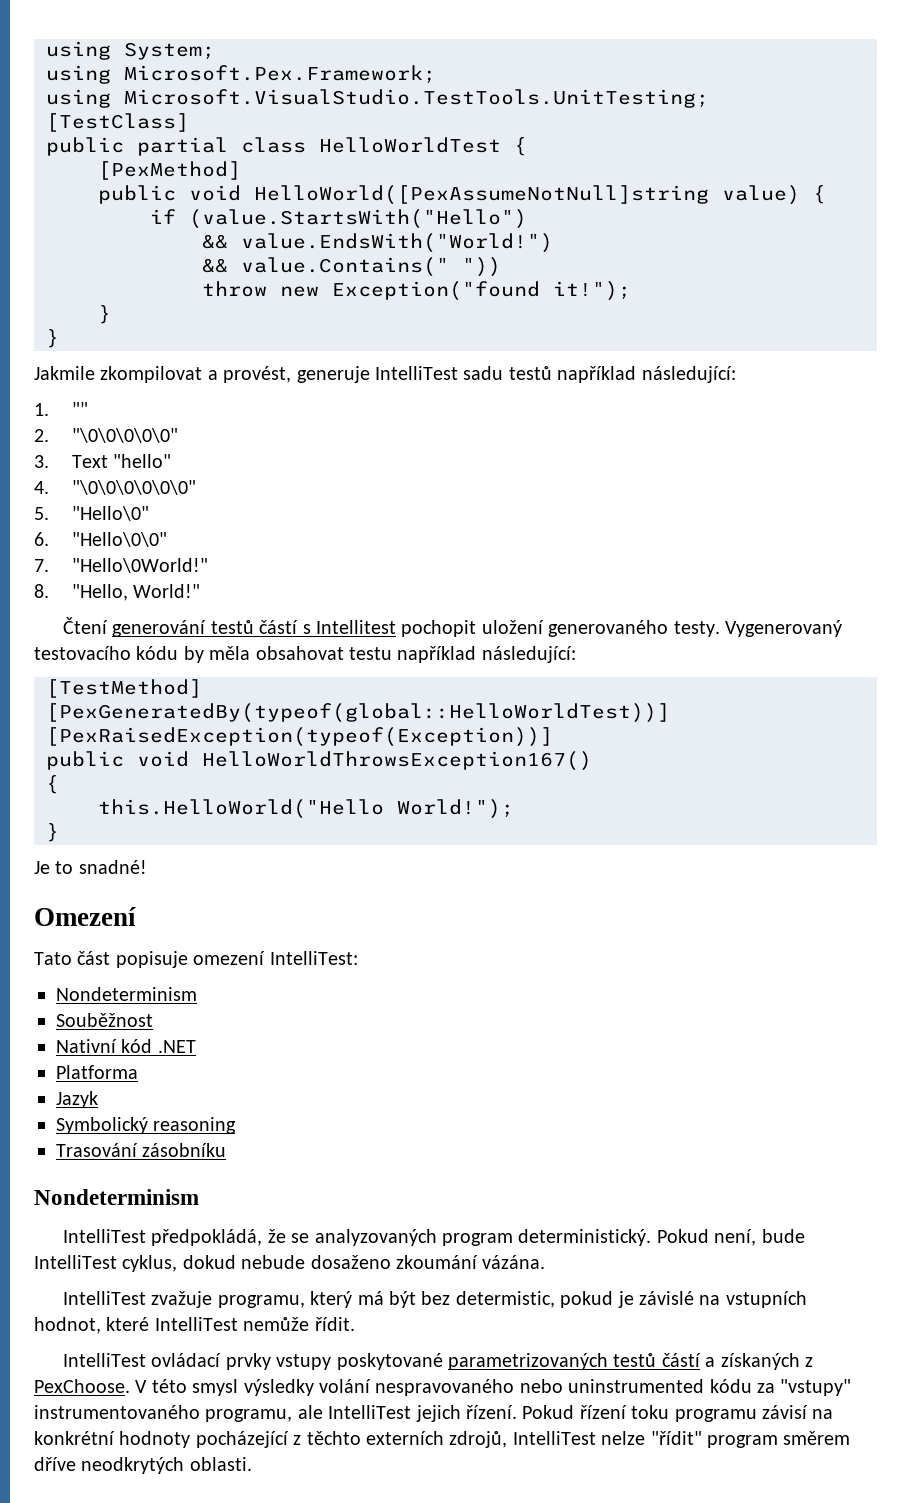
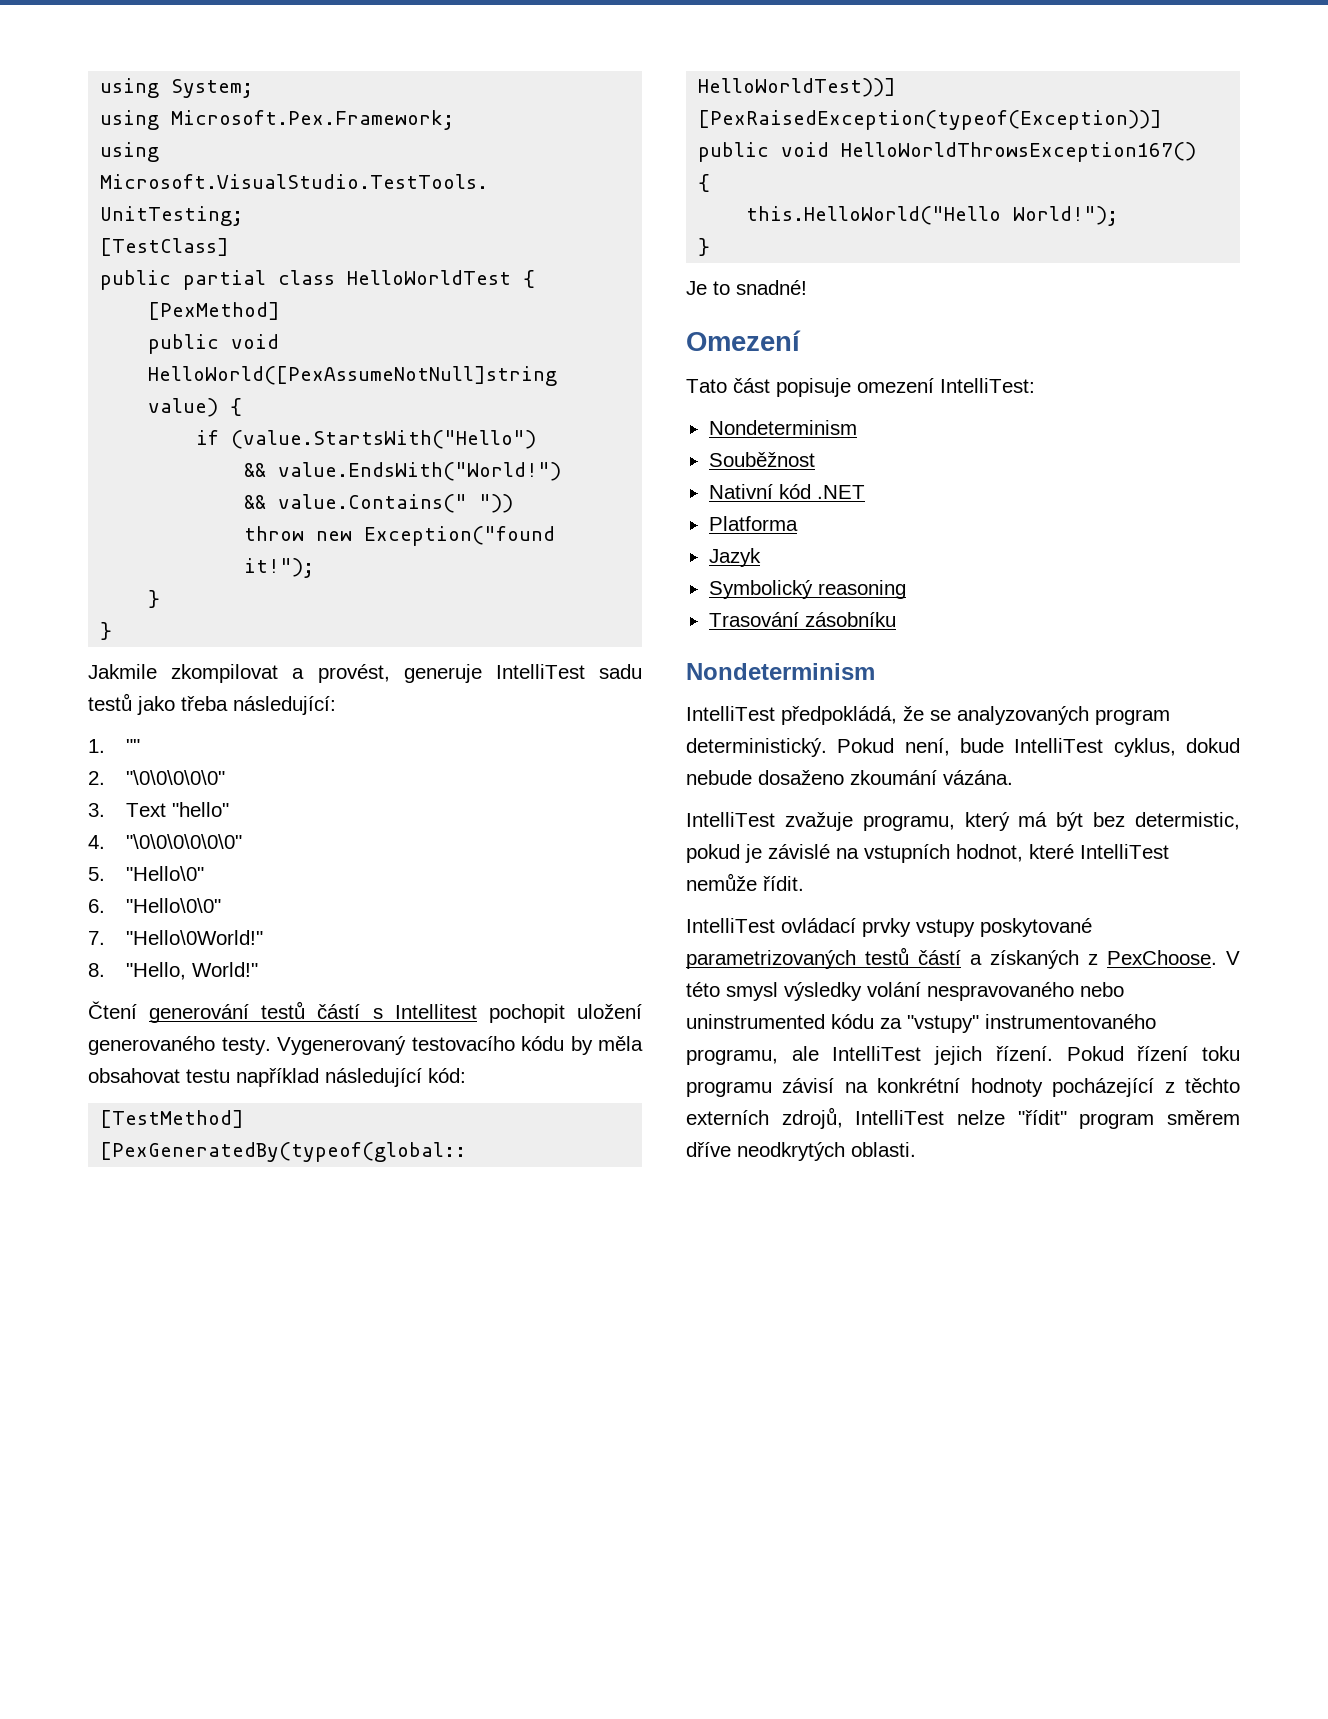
- Jakmile zkompilovat a provést, generuje IntelliTest sadu testů například následující:
+ Jakmile zkompilovat a provést, generuje IntelliTest sadu testů jako třeba následující:
- Vygenerovaný testovacího kódu by měla obsahovat testu například následující:
+ Vygenerovaný testovacího kódu by měla obsahovat testu například následující kód:

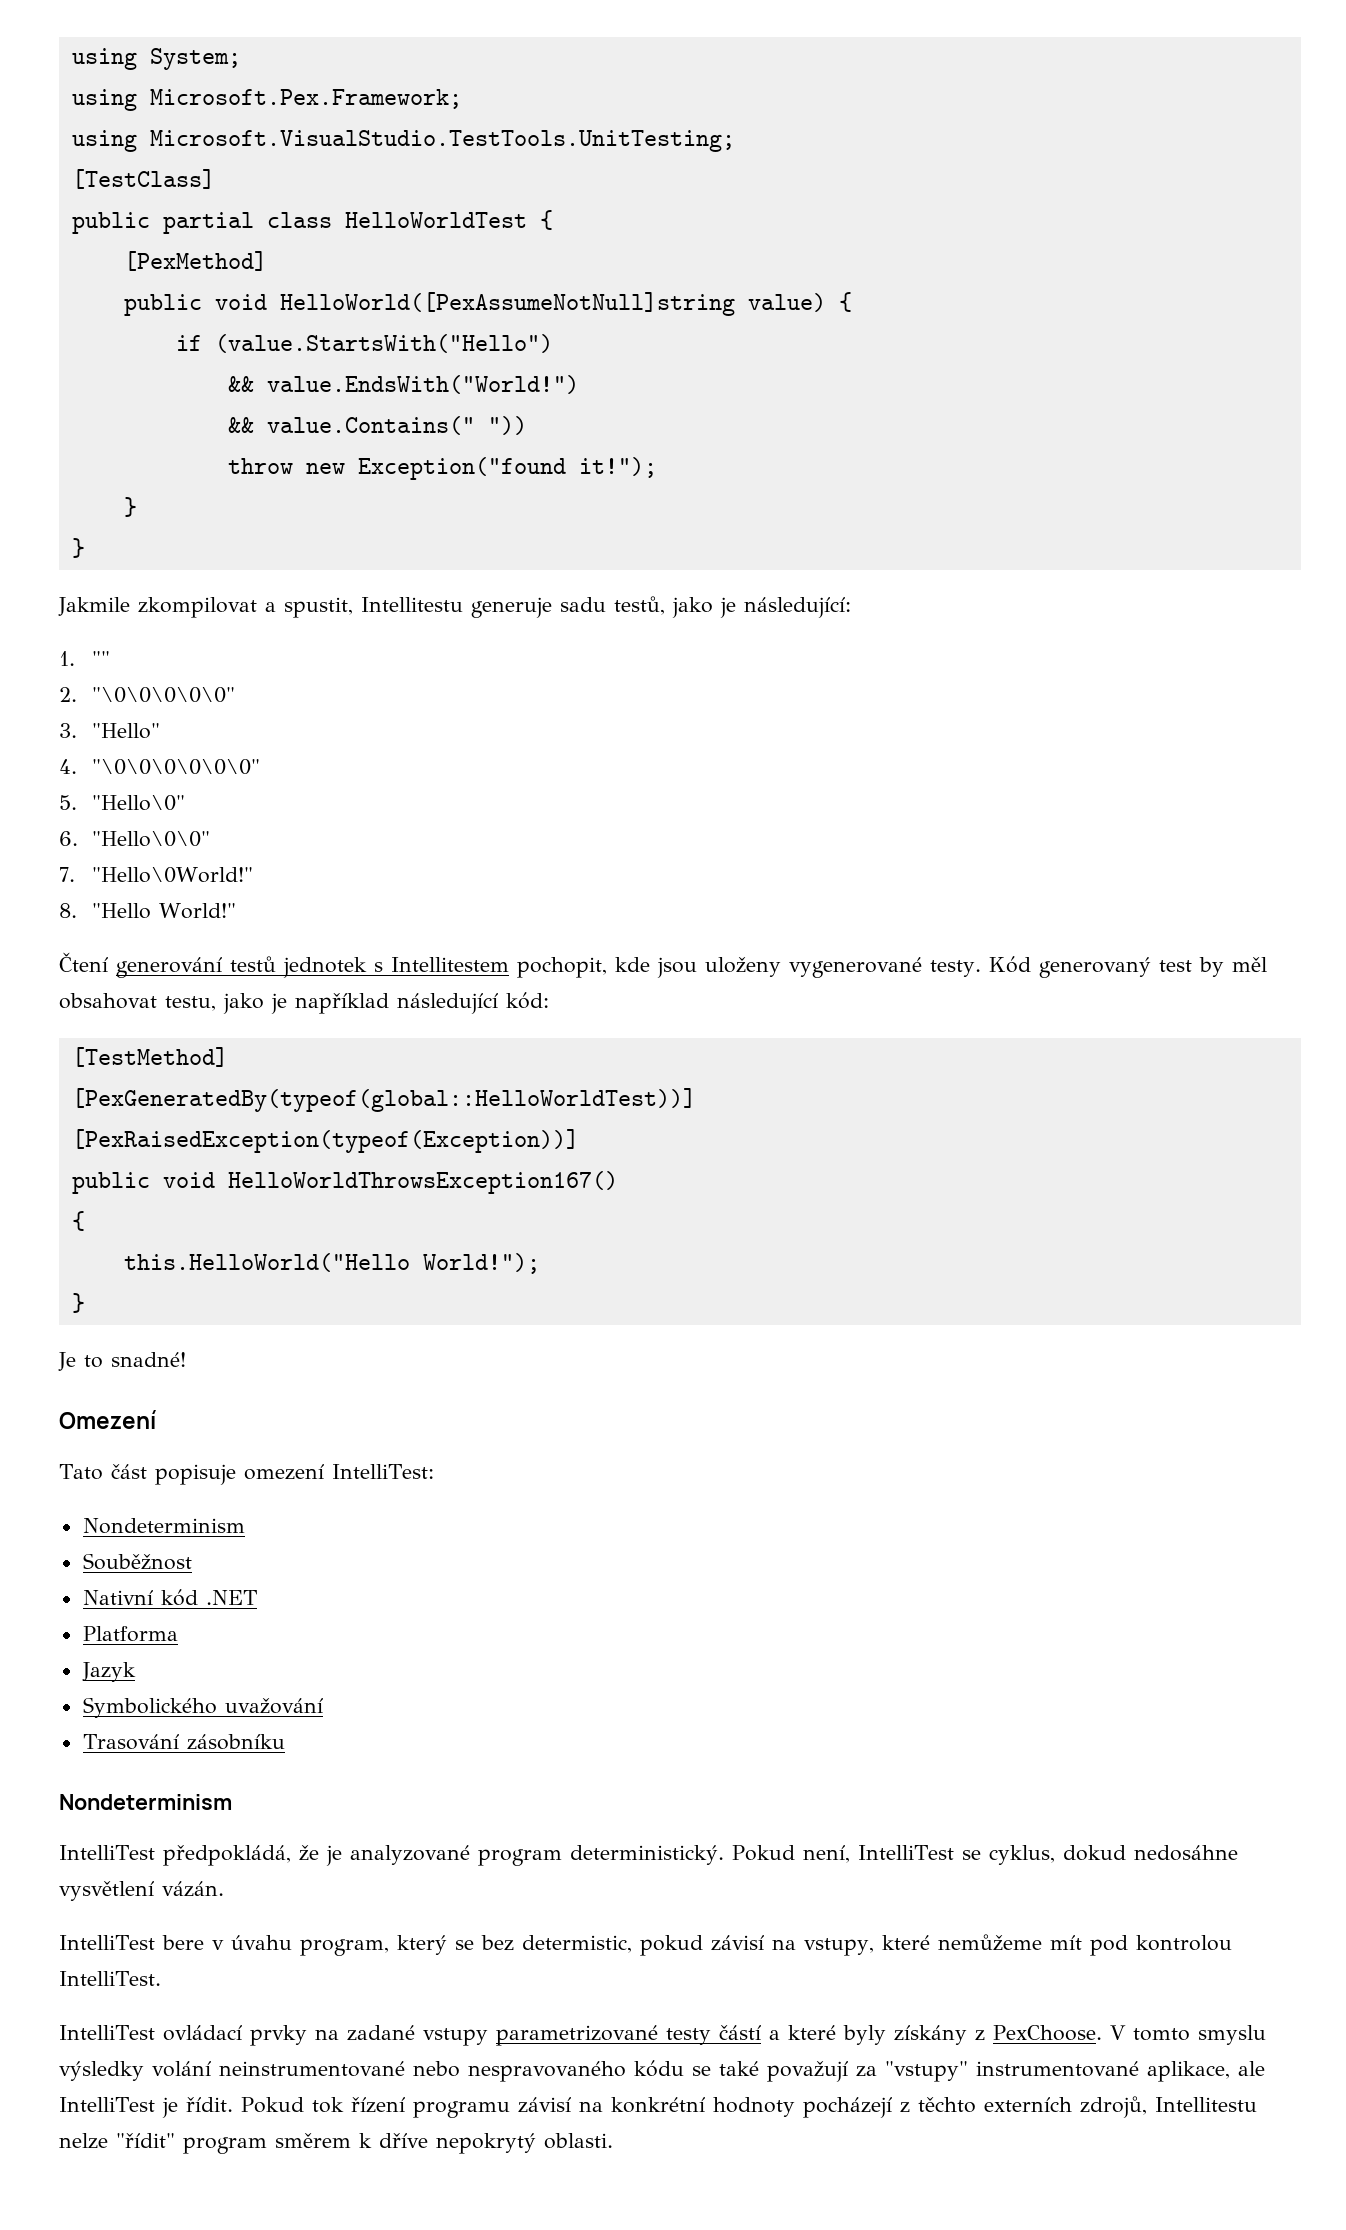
- Jakmile zkompilovat a provést, generuje IntelliTest sadu testů jako třeba následující:
+ Jakmile zkompilovat a spustit, Intellitestu generuje sadu testů, jako je následující:
- 3. Text "hello"
+ 3. "Hello"
- 8. "Hello, World!"
+ 8. "Hello World!"
- Čtení generování testů částí s Intellitest pochopit uložení generovaného testy. Vygenerovaný testovacího kódu by měla obsahovat testu například následující kód:
+ Čtení generování testů jednotek s Intellitestem pochopit, kde jsou uloženy vygenerované testy. Kód generovaný test by měl obsahovat testu, jako je například následující kód:
- Symbolický reasoning
+ Symbolického uvažování
- IntelliTest předpokládá, že se analyzovaných program deterministický.
+ IntelliTest předpokládá, že je analyzované program deterministický.
- Pokud není, bude IntelliTest cyklus, dokud nebude dosaženo zkoumání vázána.
- IntelliTest zvažuje programu, který má být bez determistic, pokud je závislé na vstupních hodnot, které IntelliTest nemůže řídit.
- IntelliTest ovládací prvky vstupy poskytované parametrizovaných testů částí a získaných z PexChoose. V této smysl výsledky volání nespravovaného nebo uninstrumented kódu za "vstupy" instrumentovaného programu, ale IntelliTest jejich řízení. Pokud řízení toku programu závisí na konkrétní hodnoty pocházející z těchto externích zdrojů, IntelliTest nelze "řídit" program směrem dříve neodkrytých oblasti.
+ Pokud není, IntelliTest se cyklus, dokud nedosáhne vysvětlení vázán.
+ IntelliTest bere v úvahu program, který se bez determistic, pokud závisí na vstupy, které nemůžeme mít pod kontrolou IntelliTest.
+ IntelliTest ovládací prvky na zadané vstupy parametrizované testy částí a které byly získány z PexChoose. V tomto smyslu výsledky volání neinstrumentované nebo nespravovaného kódu se také považují za "vstupy" instrumentované aplikace, ale IntelliTest je řídit. Pokud tok řízení programu závisí na konkrétní hodnoty pocházejí z těchto externích zdrojů, Intellitestu nelze "řídit" program směrem k dříve nepokrytý oblasti.

